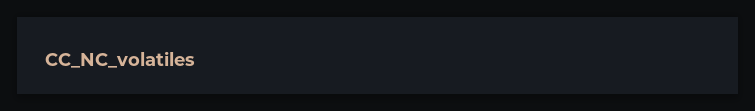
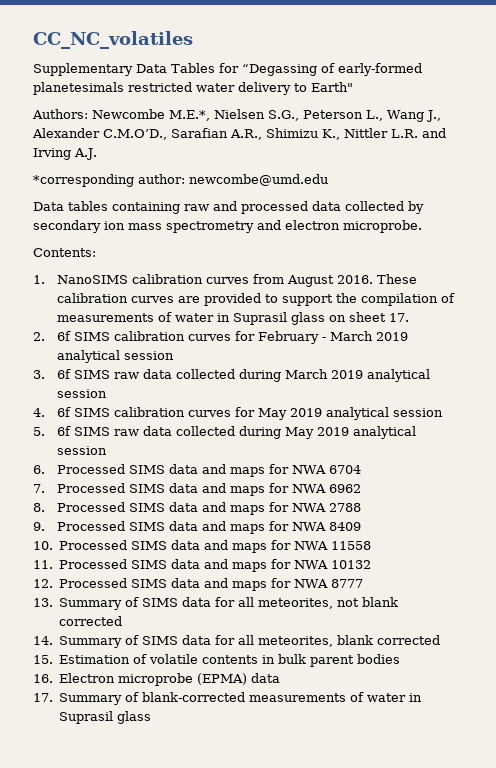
+ Supplementary Data Tables for “Degassing of early-formed planetesimals restricted water delivery to Earth"
+ Authors: Newcombe M.E.*, Nielsen S.G., Peterson L., Wang J., Alexander C.M.O’D., Sarafian A.R., Shimizu K., Nittler L.R. and Irving A.J.
+ *corresponding author: newcombe@umd.edu
+ Data tables containing raw and processed data collected by secondary ion mass spectrometry and electron microprobe.
+ Contents:
+ 1. NanoSIMS calibration curves from August 2016. These calibration curves are provided to support the compilation of measurements of water in Suprasil glass on sheet 17.
+ 2. 6f SIMS calibration curves for February - March 2019 analytical session
+ 3. 6f SIMS raw data collected during March 2019 analytical session
+ 4. 6f SIMS calibration curves for May 2019 analytical session
+ 5. 6f SIMS raw data collected during May 2019 analytical session
+ 6. Processed SIMS data and maps for NWA 6704
+ 7. Processed SIMS data and maps for NWA 6962
+ 8. Processed SIMS data and maps for NWA 2788
+ 9. Processed SIMS data and maps for NWA 8409
+ 10. Processed SIMS data and maps for NWA 11558
+ 11. Processed SIMS data and maps for NWA 10132
+ 12. Processed SIMS data and maps for NWA 8777
+ 13. Summary of SIMS data for all meteorites, not blank corrected
+ 14. Summary of SIMS data for all meteorites, blank corrected
+ 15. Estimation of volatile contents in bulk parent bodies
+ 16. Electron microprobe (EPMA) data
+ 17. Summary of blank-corrected measurements of water in Suprasil glass

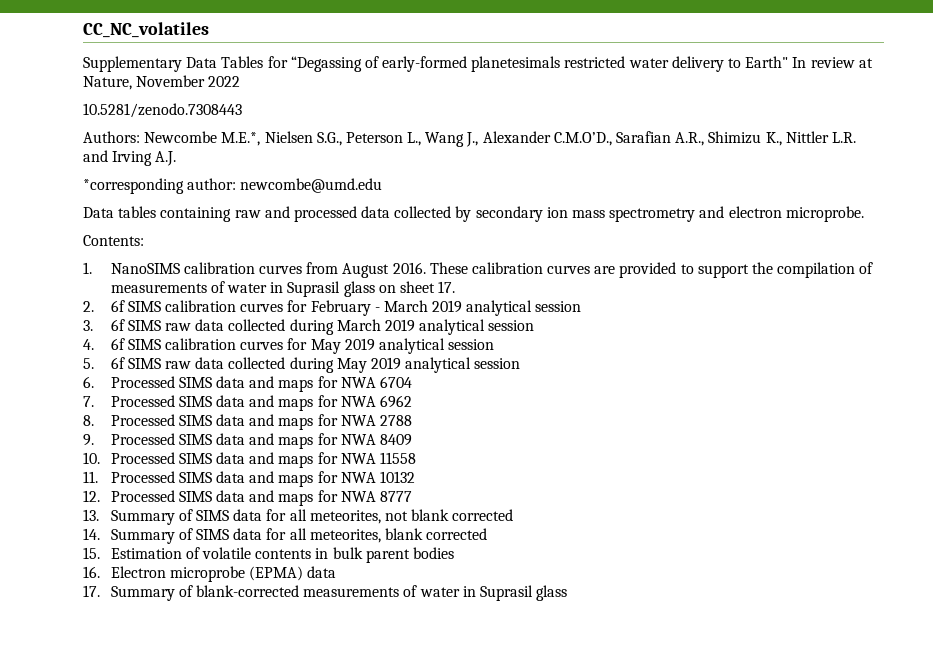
- Supplementary Data Tables for “Degassing of early-formed planetesimals restricted water delivery to Earth"
+ Supplementary Data Tables for “Degassing of early-formed planetesimals restricted water delivery to Earth" In review at Nature, November 2022
+ 10.5281/zenodo.7308443

